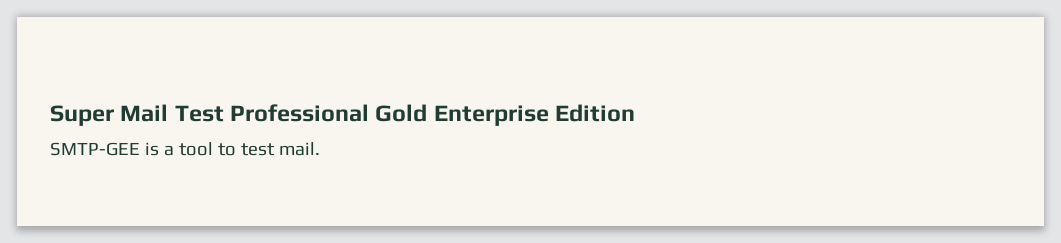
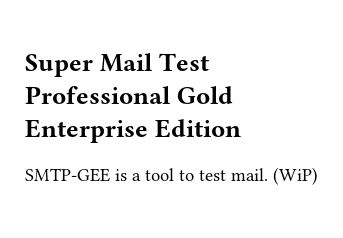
+ (WiP)

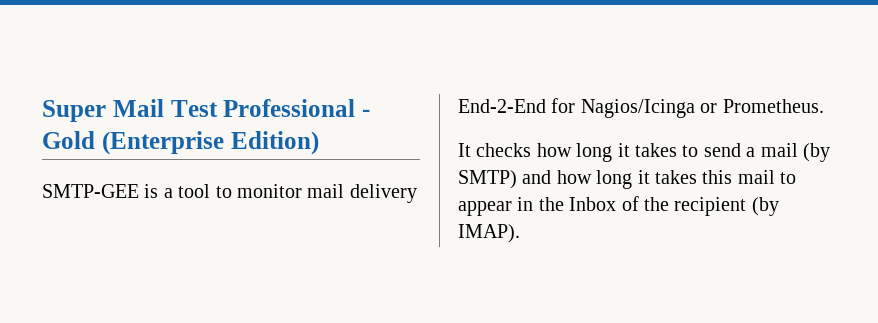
- Super Mail Test Professional Gold Enterprise Edition
+ Super Mail Test Professional - Gold (Enterprise Edition)
- SMTP-GEE is a tool to test mail. (WiP)
+ SMTP-GEE is a tool to monitor mail delivery End-2-End for Nagios/Icinga or Prometheus.
+ It checks how long it takes to send a mail (by SMTP) and how long it takes this mail to appear in the Inbox of the recipient (by IMAP).

